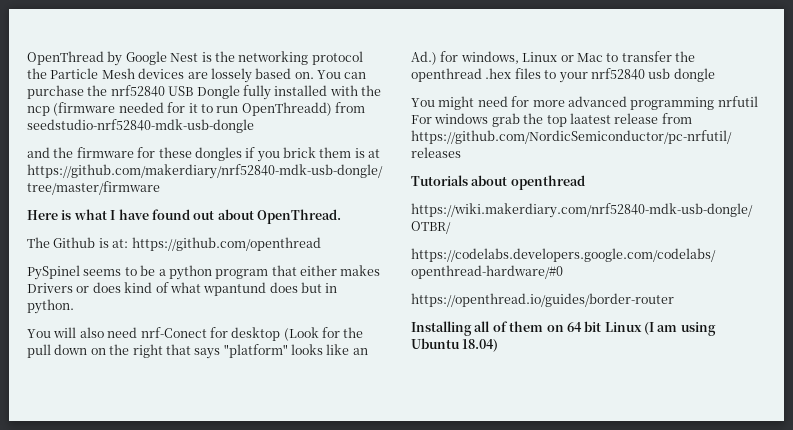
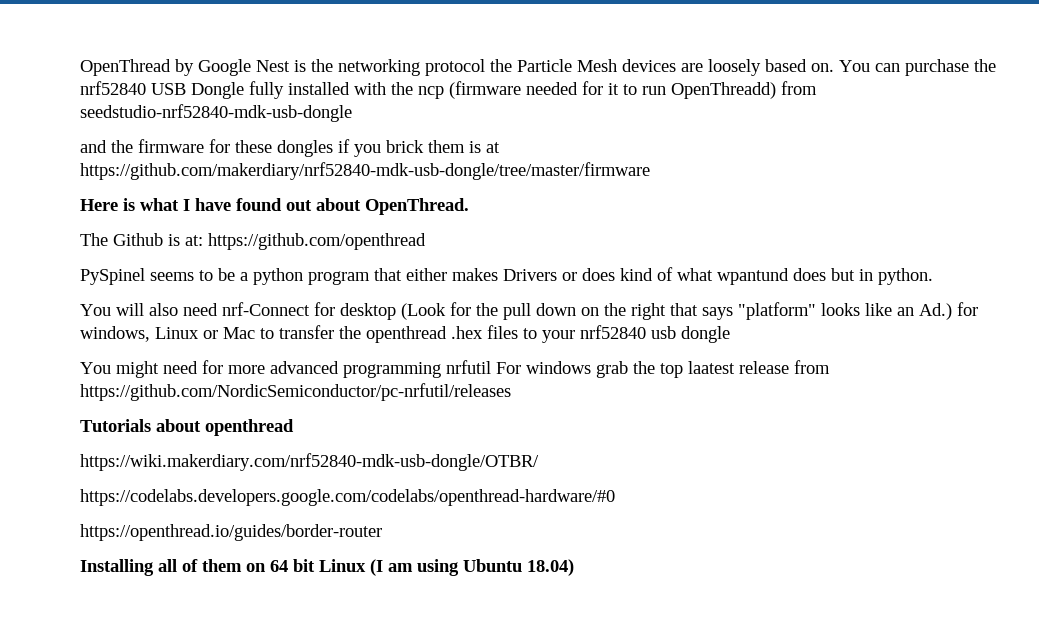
- OpenThread by Google Nest is the networking protocol the Particle Mesh devices are lossely based on.
+ OpenThread by Google Nest is the networking protocol the Particle Mesh devices are loosely based on.
- You will also need nrf-Conect for desktop (Look for the pull down on the right that says "platform" looks like an Ad.) for windows, Linux or Mac to transfer the openthread .hex files to your nrf52840 usb dongle
+ You will also need nrf-Connect for desktop (Look for the pull down on the right that says "platform" looks like an Ad.) for windows, Linux or Mac to transfer the openthread .hex files to your nrf52840 usb dongle

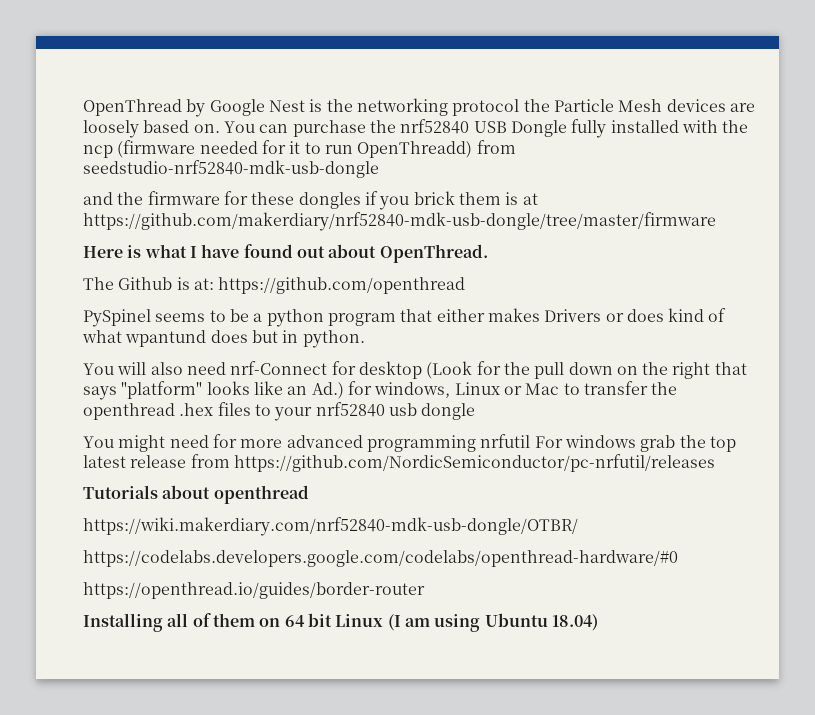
- You might need for more advanced programming nrfutil For windows grab the top laatest release from https://github.com/NordicSemiconductor/pc-nrfutil/releases
+ You might need for more advanced programming nrfutil For windows grab the top latest release from https://github.com/NordicSemiconductor/pc-nrfutil/releases

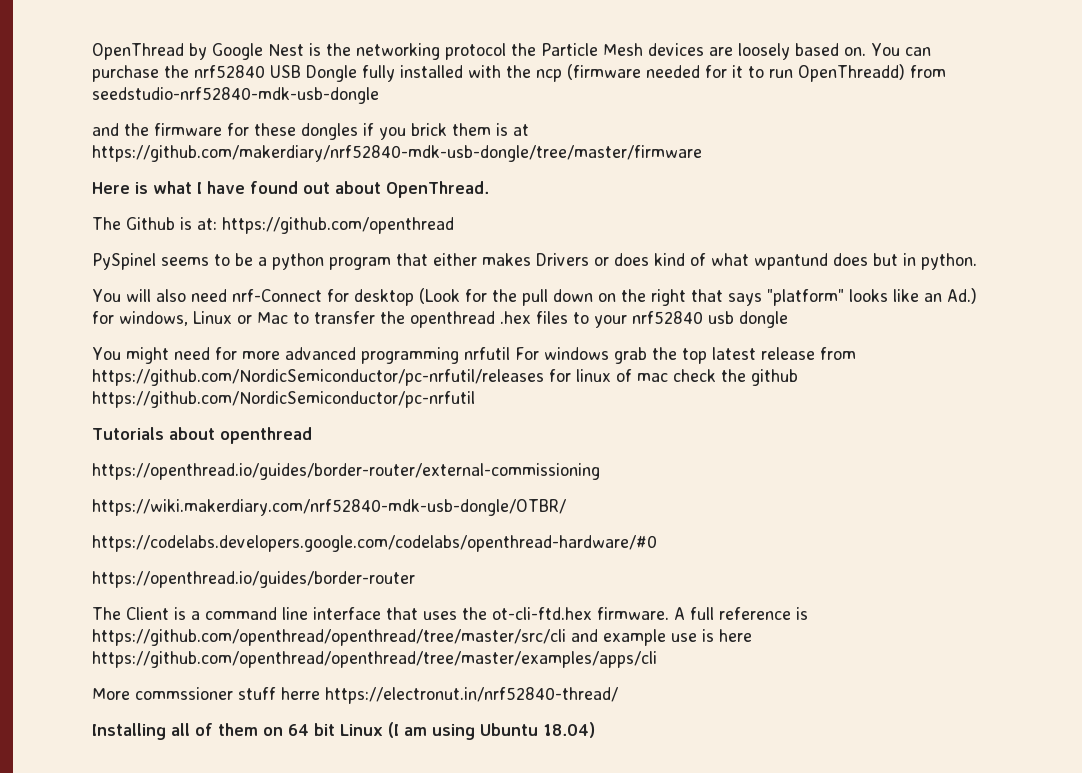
- You might need for more advanced programming nrfutil For windows grab the top latest release from https://github.com/NordicSemiconductor/pc-nrfutil/releases
+ You might need for more advanced programming nrfutil For windows grab the top latest release from https://github.com/NordicSemiconductor/pc-nrfutil/releases for linux of mac check the github https://github.com/NordicSemiconductor/pc-nrfutil
+ https://openthread.io/guides/border-router/external-commissioning
+ The Client is a command line interface that uses the ot-cli-ftd.hex firmware. A full reference is https://github.com/openthread/openthread/tree/master/src/cli and example use is here https://github.com/openthread/openthread/tree/master/examples/apps/cli
+ More commssioner stuff herre https://electronut.in/nrf52840-thread/

